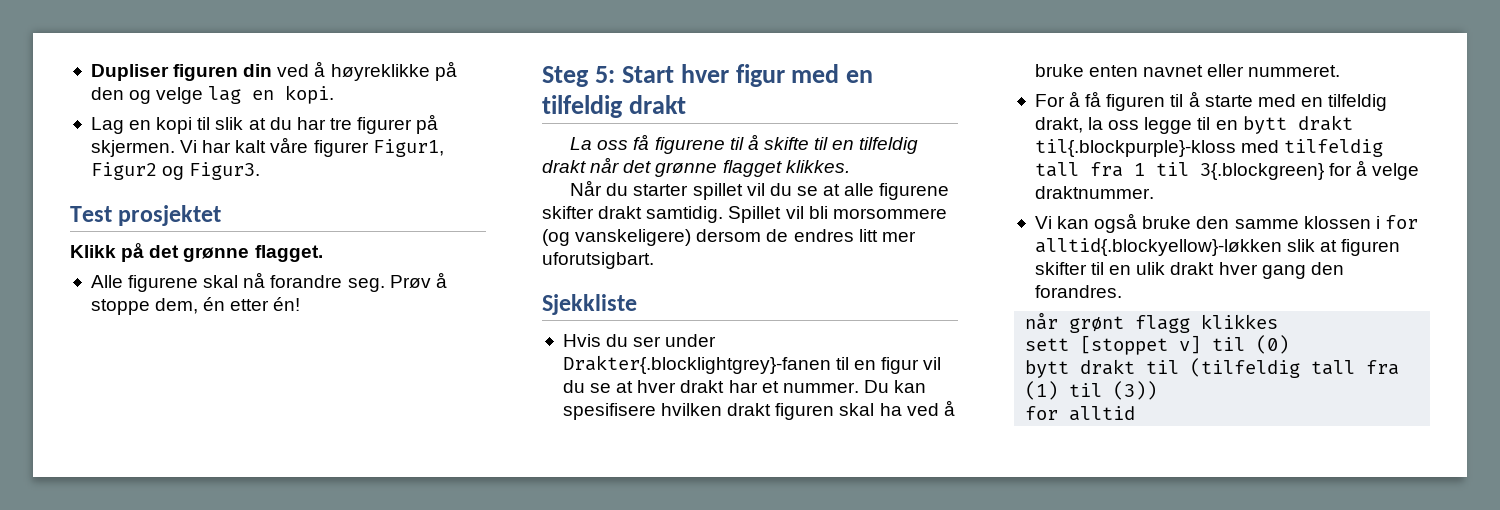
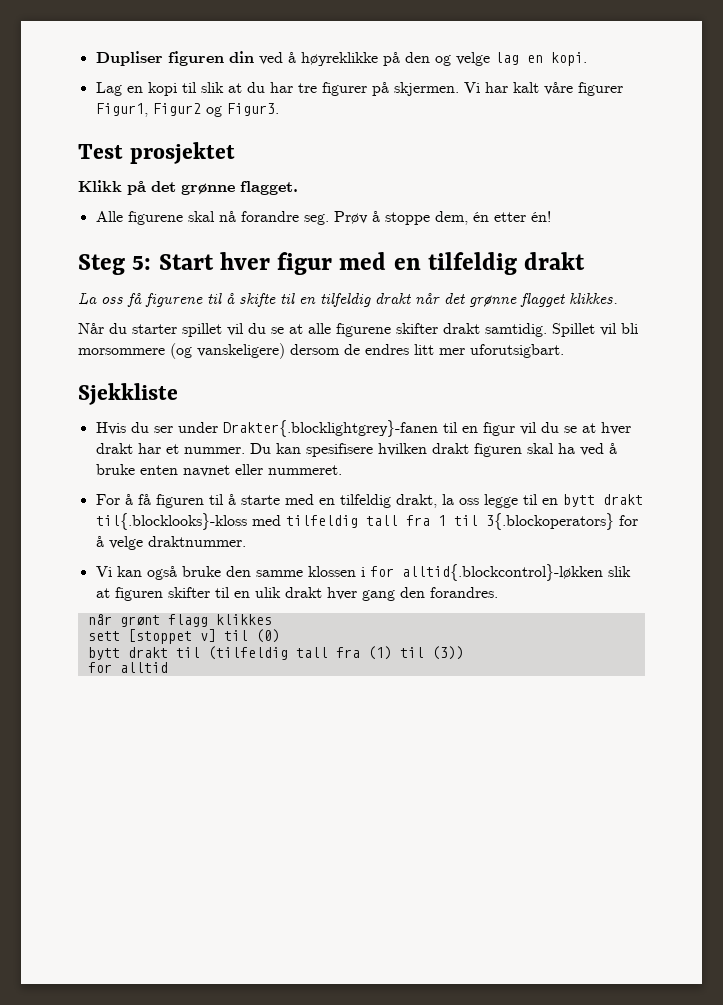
- For å få figuren til å starte med en tilfeldig drakt, la oss legge til en bytt drakt til{.blockpurple}-kloss med tilfeldig tall fra 1 til 3{.blockgreen} for å velge draktnummer.
+ For å få figuren til å starte med en tilfeldig drakt, la oss legge til en bytt drakt til{.blocklooks}-kloss med tilfeldig tall fra 1 til 3{.blockoperators} for å velge draktnummer.
- Vi kan også bruke den samme klossen i for alltid{.blockyellow}-løkken slik at figuren skifter til en ulik drakt hver gang den forandres.
+ Vi kan også bruke den samme klossen i for alltid{.blockcontrol}-løkken slik at figuren skifter til en ulik drakt hver gang den forandres.

